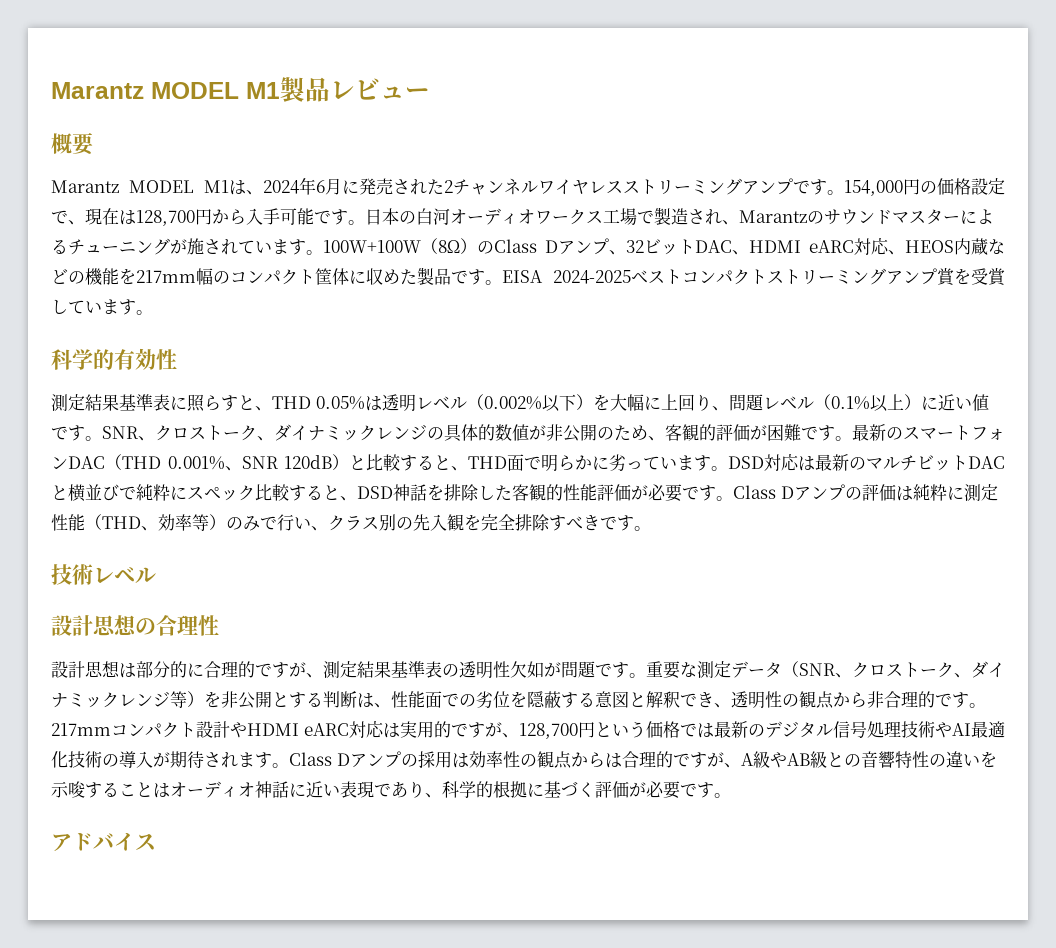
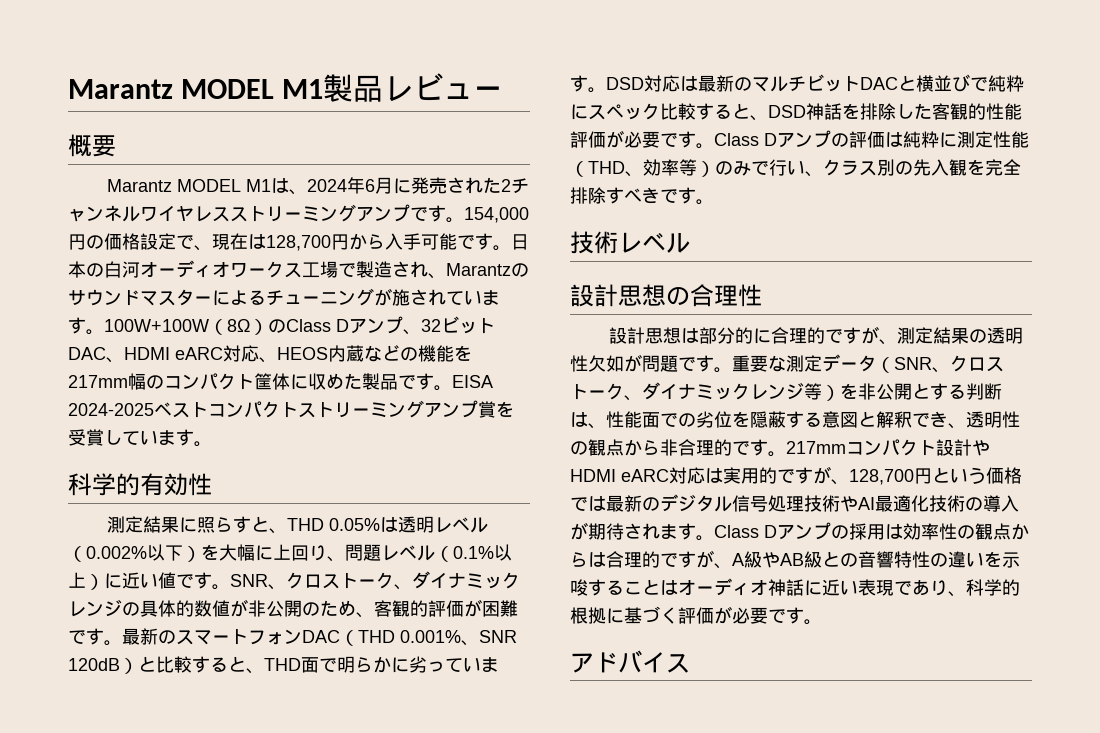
- 測定結果基準表に照らすと、THD 0.05%は透明レベル（0.002%以下）を大幅に上回り、問題レベル（0.1%以上）に近い値です。
+ 測定結果に照らすと、THD 0.05%は透明レベル（0.002%以下）を大幅に上回り、問題レベル（0.1%以上）に近い値です。
- 設計思想は部分的に合理的ですが、測定結果基準表の透明性欠如が問題です。
+ 設計思想は部分的に合理的ですが、測定結果の透明性欠如が問題です。

